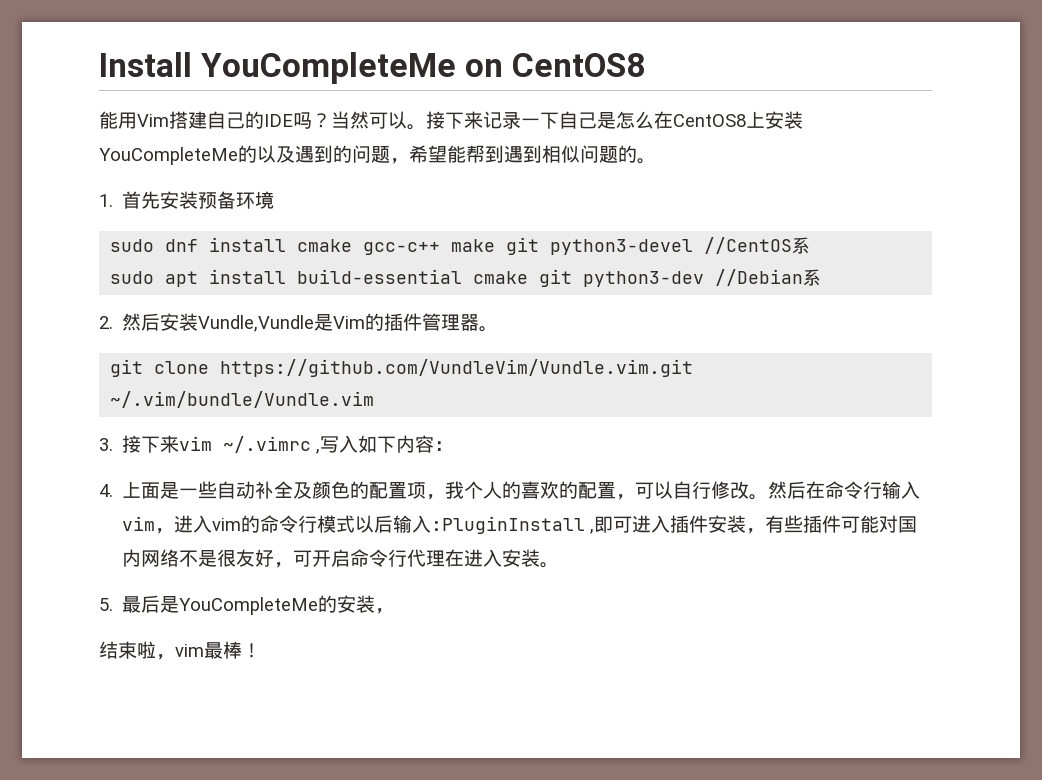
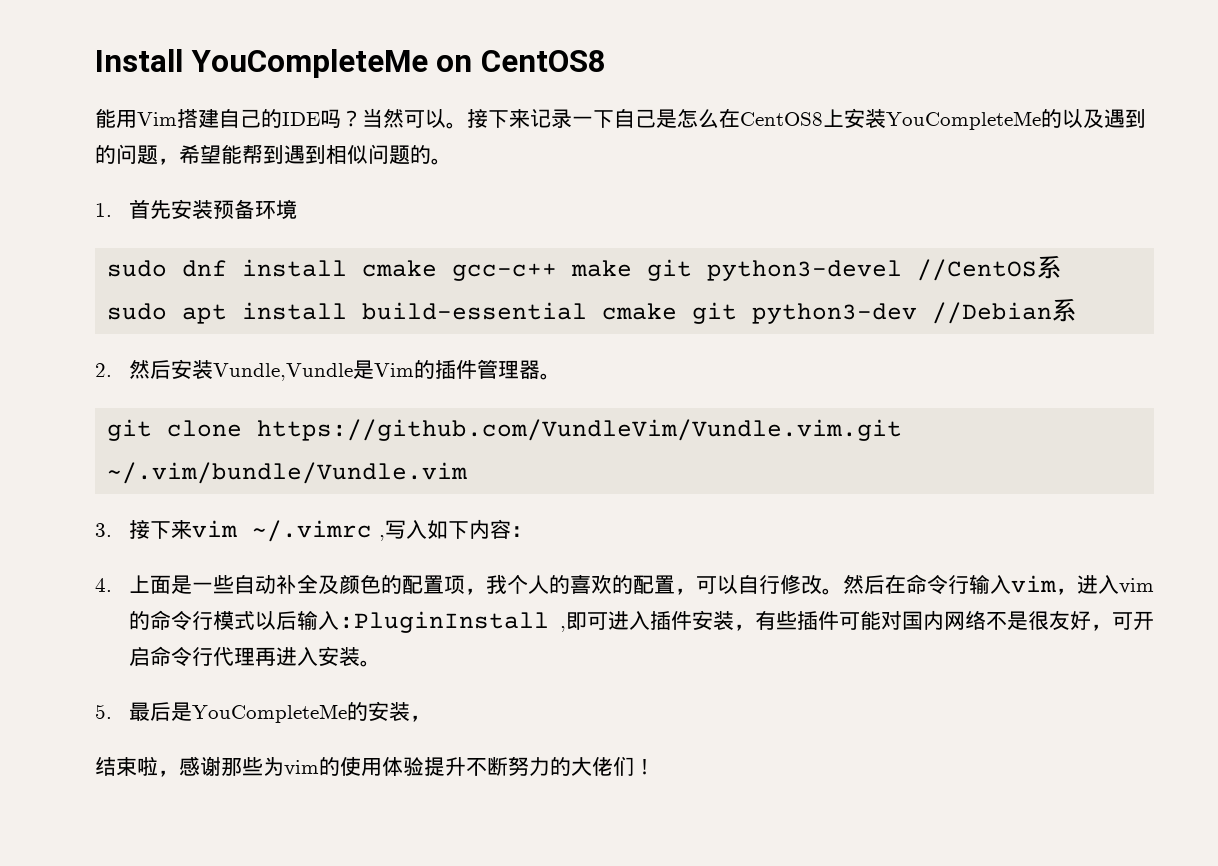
- 然后在命令行输入vim，进入vim的命令行模式以后输入:PluginInstall ,即可进入插件安装，有些插件可能对国内网络不是很友好，可开启命令行代理在进入安装。
+ 然后在命令行输入vim，进入vim的命令行模式以后输入:PluginInstall ,即可进入插件安装，有些插件可能对国内网络不是很友好，可开启命令行代理再进入安装。
- 结束啦，vim最棒！
+ 结束啦，感谢那些为vim的使用体验提升不断努力的大佬们！

